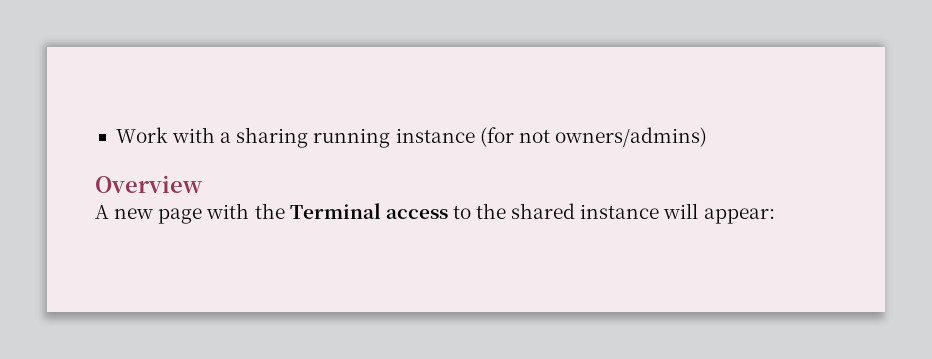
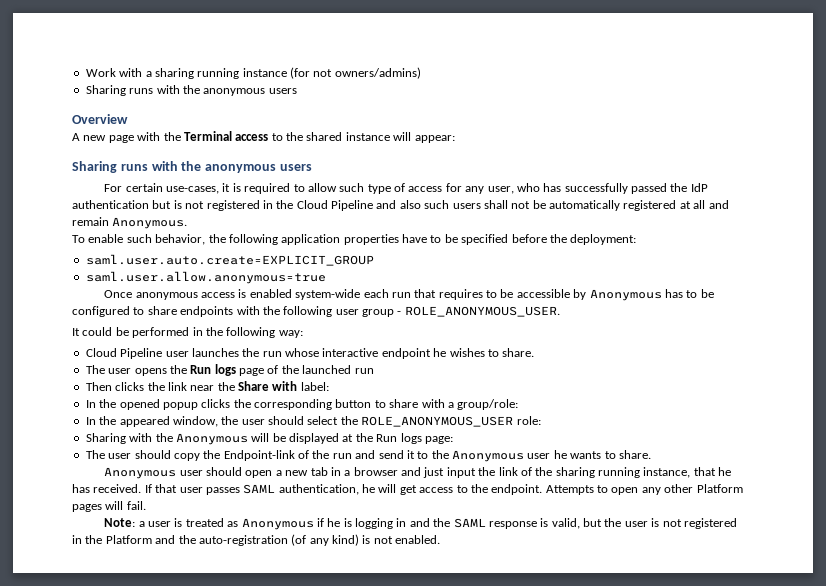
  Work with a sharing running instance (for not owners/admins)
+ Sharing runs with the anonymous users
  A new page with the Terminal access to the shared instance will appear:
+ Sharing runs with the anonymous users
+ For certain use-cases, it is required to allow such type of access for any user, who has successfully passed the IdP authentication but is not registered in the Cloud Pipeline and also such users shall not be automatically registered at all and remain Anonymous.
+ To enable such behavior, the following application properties have to be specified before the deployment:
+ saml.user.auto.create=EXPLICIT_GROUP
+ saml.user.allow.anonymous=true
+ Once anonymous access is enabled system-wide each run that requires to be accessible by Anonymous has to be configured to share endpoints with the following user group - ROLE_ANONYMOUS_USER.
+ It could be performed in the following way:
+ Cloud Pipeline user launches the run whose interactive endpoint he wishes to share.
+ The user opens the Run logs page of the launched run
+ Then clicks the link near the Share with label:
+ In the opened popup clicks the corresponding button to share with a group/role:
+ In the appeared window, the user should select the ROLE_ANONYMOUS_USER role:
+ Sharing with the Anonymous will be displayed at the Run logs page:
+ The user should copy the Endpoint-link of the run and send it to the Anonymous user he wants to share.
+ Anonymous user should open a new tab in a browser and just input the link of the sharing running instance, that he has received. If that user passes SAML authentication, he will get access to the endpoint. Attempts to open any other Platform pages will fail.
+ Note: a user is treated as Anonymous if he is logging in and the SAML response is valid, but the user is not registered in the Platform and the auto-registration (of any kind) is not enabled.

